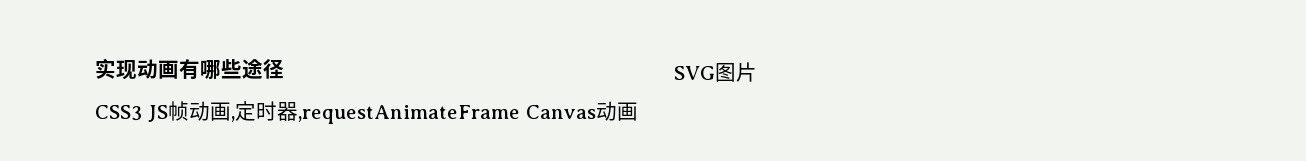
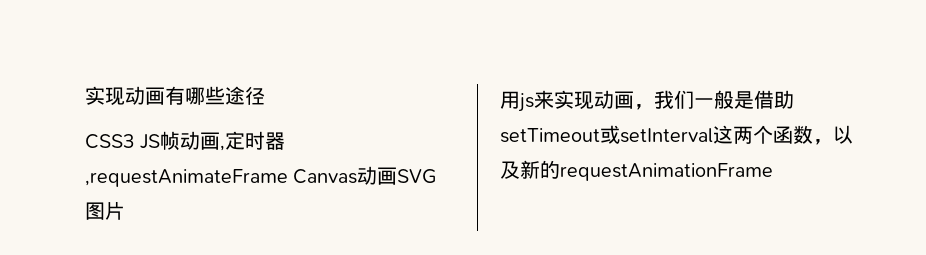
+ 用js来实现动画，我们一般是借助setTimeout或setInterval这两个函数，以及新的requestAnimationFrame

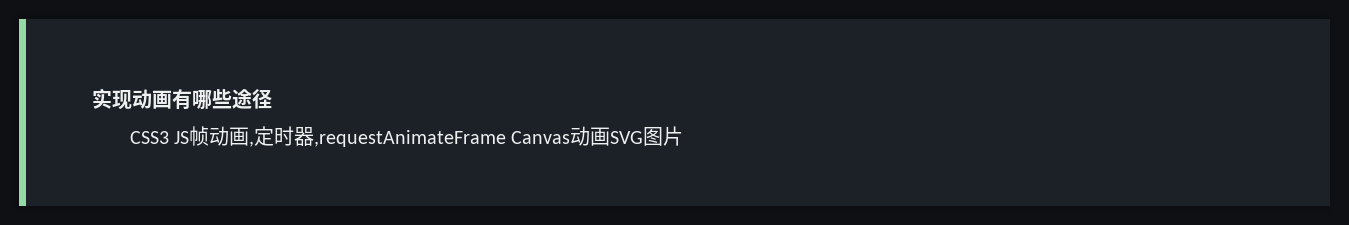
- 用js来实现动画，我们一般是借助setTimeout或setInterval这两个函数，以及新的requestAnimationFrame

